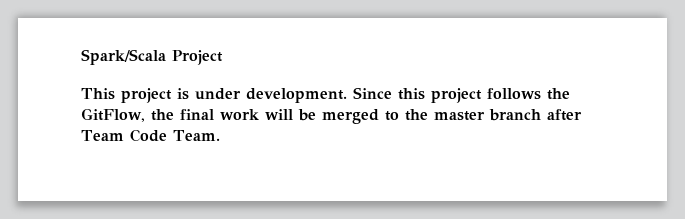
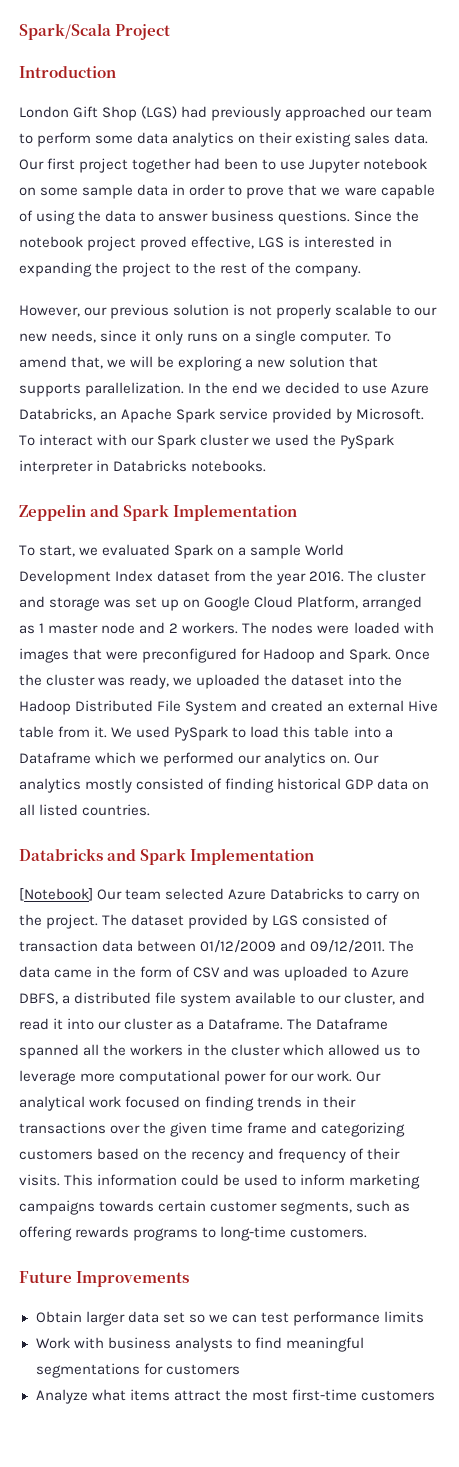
- This project is under development. Since this project follows the GitFlow, the final work will be merged to the master branch after Team Code Team.
+ Introduction
+ London Gift Shop (LGS) had previously approached our team to perform some data analytics on their existing sales data. Our first project together had been to use Jupyter notebook on some sample data in order to prove that we ware capable of using the data to answer business questions. Since the notebook project proved effective, LGS is interested in expanding the project to the rest of the company.
+ However, our previous solution is not properly scalable to our new needs, since it only runs on a single computer. To amend that, we will be exploring a new solution that supports parallelization. In the end we decided to use Azure Databricks, an Apache Spark service provided by Microsoft. To interact with our Spark cluster we used the PySpark interpreter in Databricks notebooks.
+ Zeppelin and Spark Implementation
+ To start, we evaluated Spark on a sample World Development Index dataset from the year 2016. The cluster and storage was set up on Google Cloud Platform, arranged as 1 master node and 2 workers. The nodes were loaded with images that were preconfigured for Hadoop and Spark. Once the cluster was ready, we uploaded the dataset into the Hadoop Distributed File System and created an external Hive table from it. We used PySpark to load this table into a Dataframe which we performed our analytics on. Our analytics mostly consisted of finding historical GDP data on all listed countries.
+ Databricks and Spark Implementation
+ [Notebook] Our team selected Azure Databricks to carry on the project. The dataset provided by LGS consisted of transaction data between 01/12/2009 and 09/12/2011. The data came in the form of CSV and was uploaded to Azure DBFS, a distributed file system available to our cluster, and read it into our cluster as a Dataframe. The Dataframe spanned all the workers in the cluster which allowed us to leverage more computational power for our work. Our analytical work focused on finding trends in their transactions over the given time frame and categorizing customers based on the recency and frequency of their visits. This information could be used to inform marketing campaigns towards certain customer segments, such as offering rewards programs to long-time customers.
+ Future Improvements
+ Obtain larger data set so we can test performance limits
+ Work with business analysts to find meaningful segmentations for customers
+ Analyze what items attract the most first-time customers

